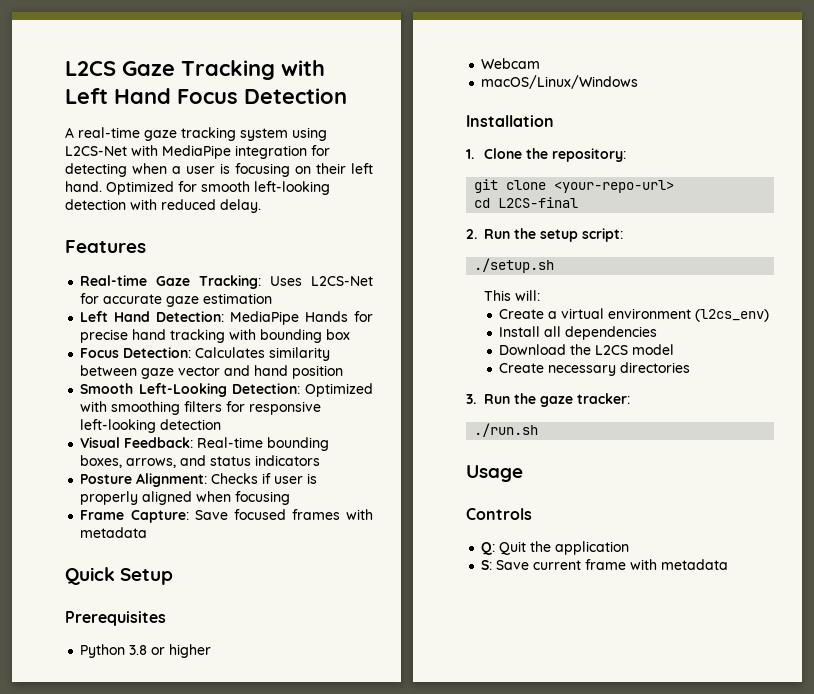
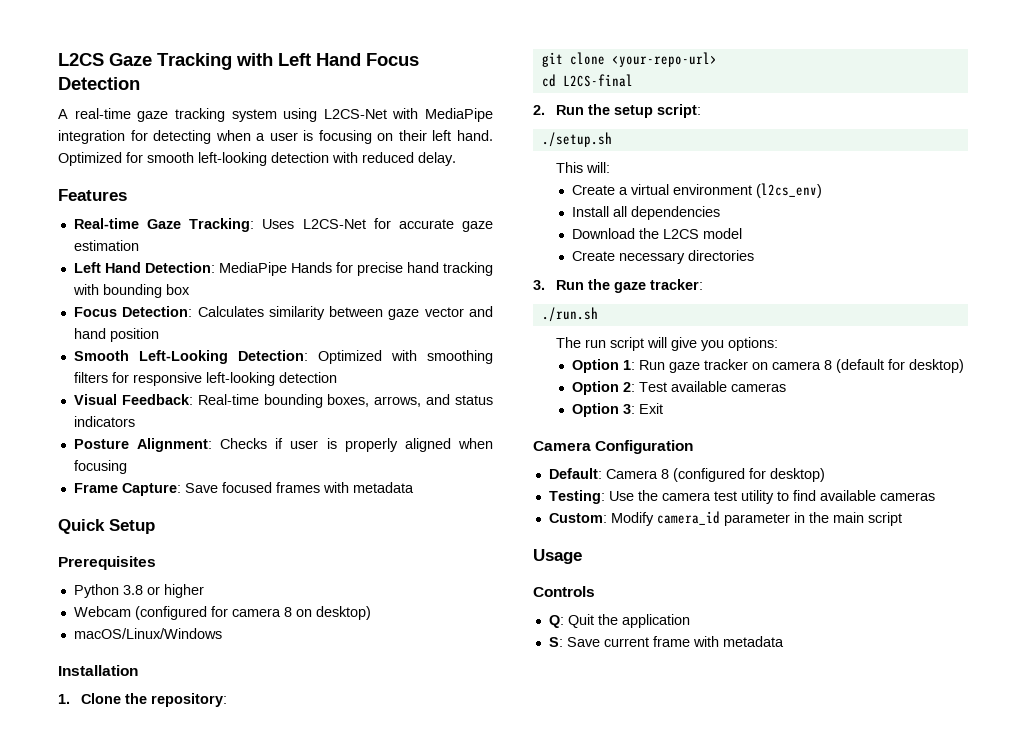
- Webcam
+ Webcam (configured for camera 8 on desktop)
+ The run script will give you options:
+ Option 1: Run gaze tracker on camera 8 (default for desktop)
+ Option 2: Test available cameras
+ Option 3: Exit
+ Camera Configuration
+ Default: Camera 8 (configured for desktop)
+ Testing: Use the camera test utility to find available cameras
+ Custom: Modify camera_id parameter in the main script

